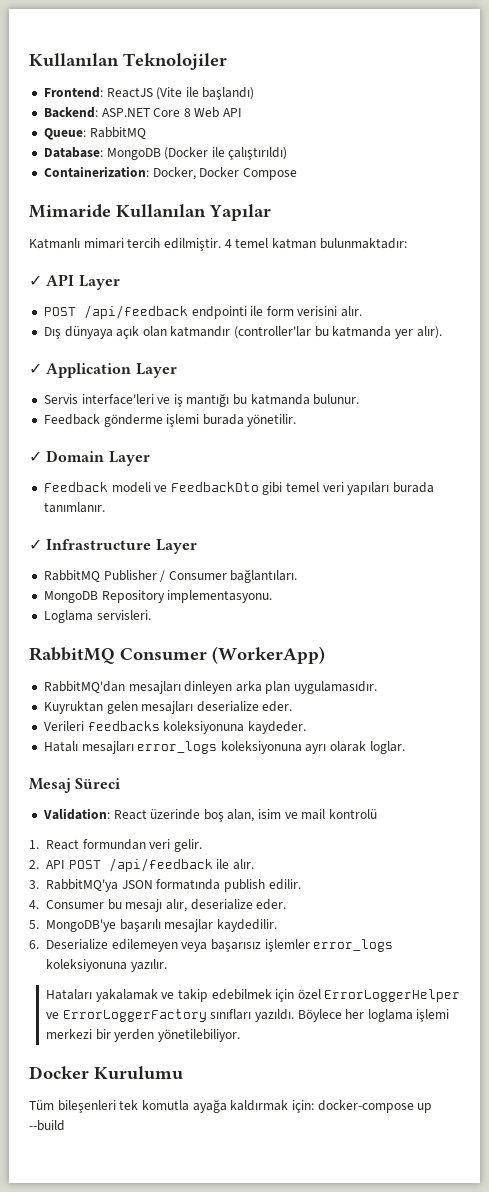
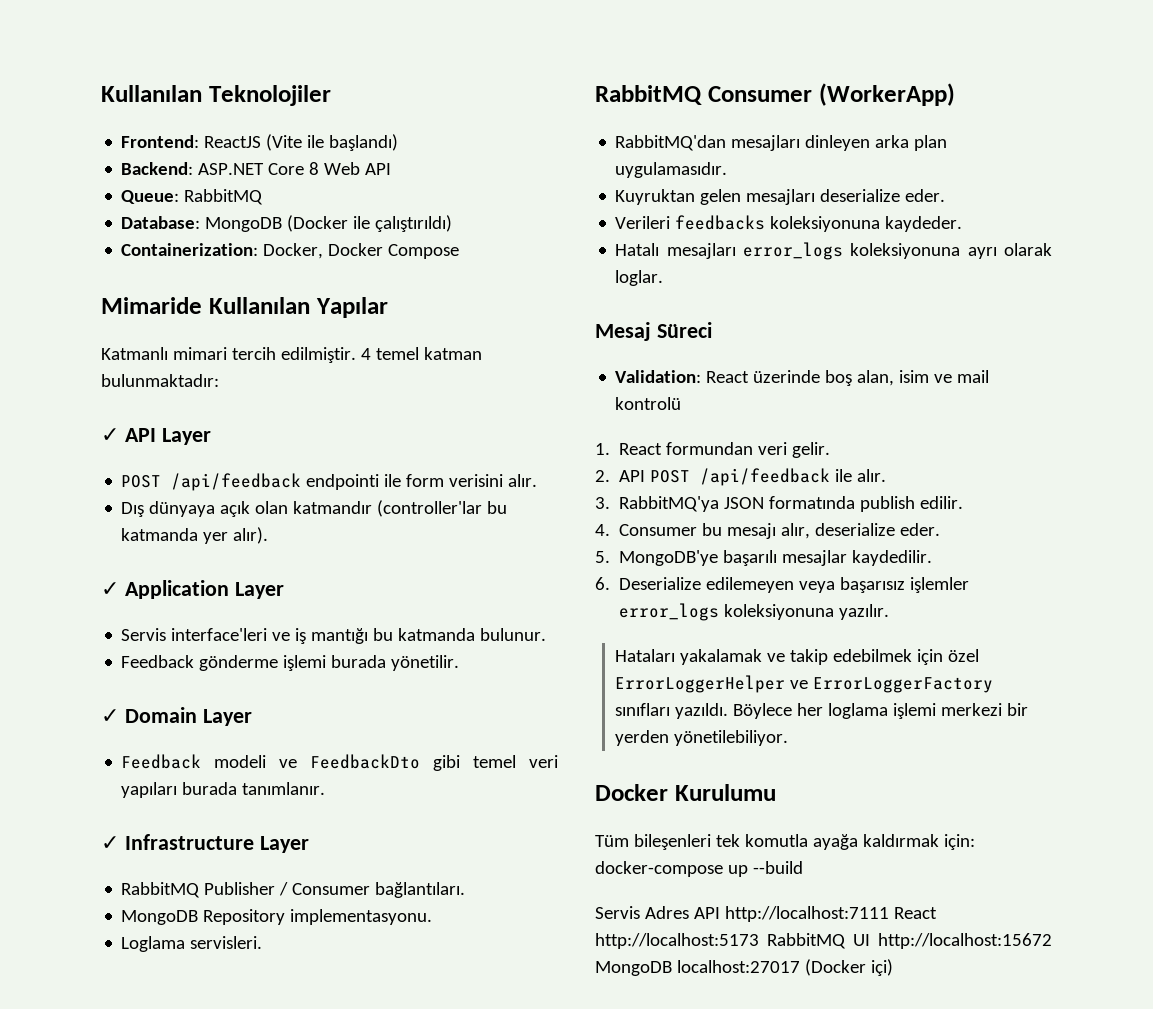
+ Servis Adres API http://localhost:7111 React http://localhost:5173 RabbitMQ UI http://localhost:15672 MongoDB localhost:27017 (Docker içi)

